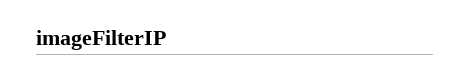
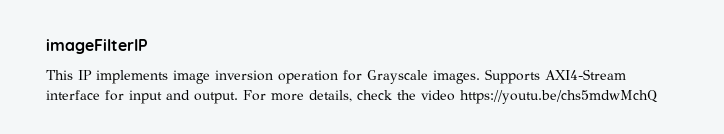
+ This IP implements image inversion operation for Grayscale images. Supports AXI4-Stream interface for input and output. For more details, check the video https://youtu.be/chs5mdwMchQ

